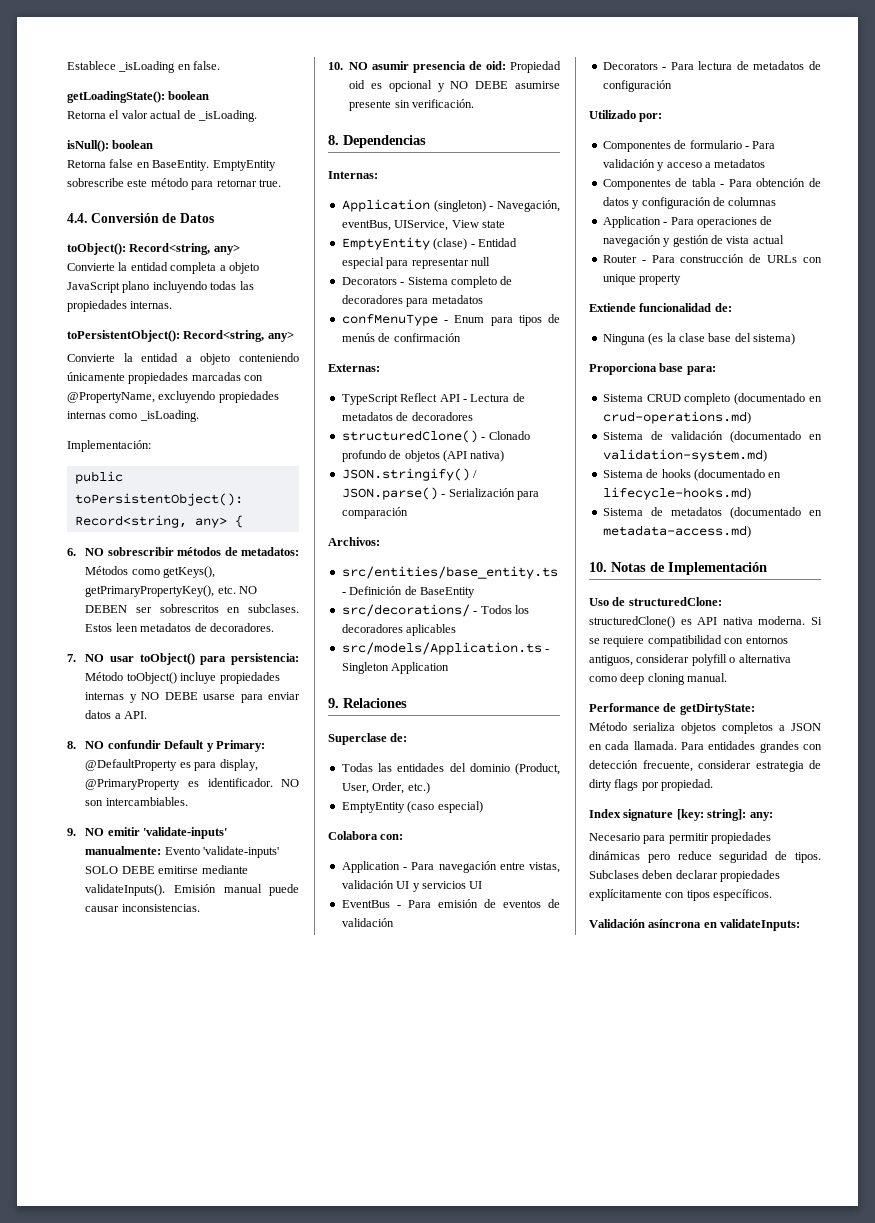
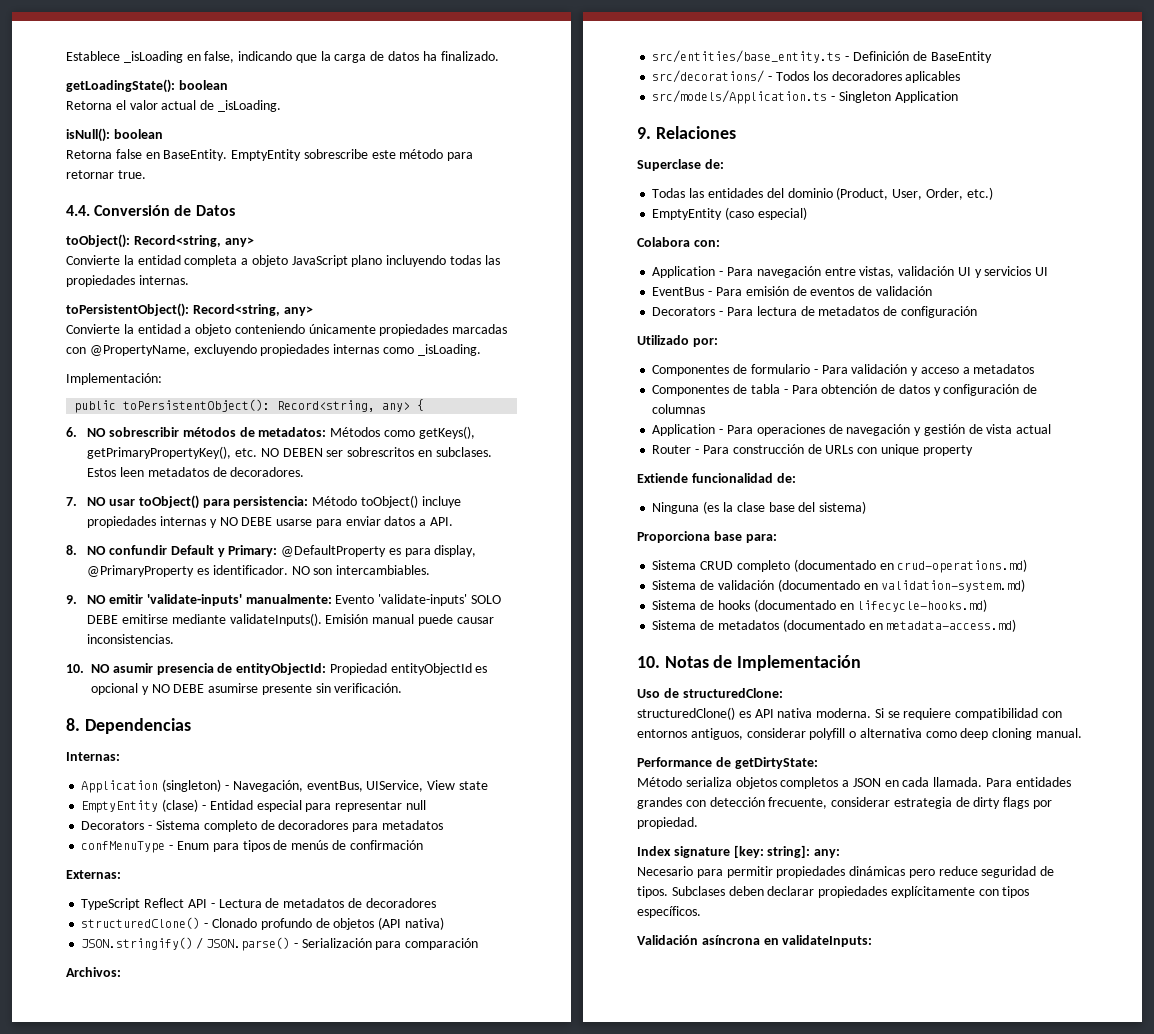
- Establece _isLoading en false.
+ Establece _isLoading en false, indicando que la carga de datos ha finalizado.
- 10. NO asumir presencia de oid: Propiedad oid es opcional y NO DEBE asumirse presente sin verificación.
+ 10. NO asumir presencia de entityObjectId: Propiedad entityObjectId es opcional y NO DEBE asumirse presente sin verificación.

